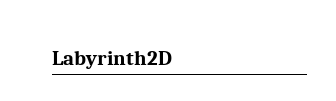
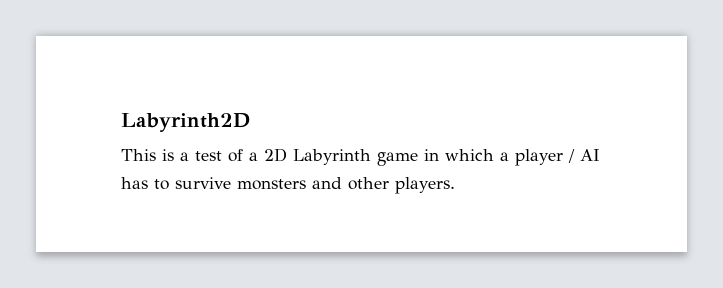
+ This is a test of a 2D Labyrinth game in which a player / AI has to survive monsters and other players.

